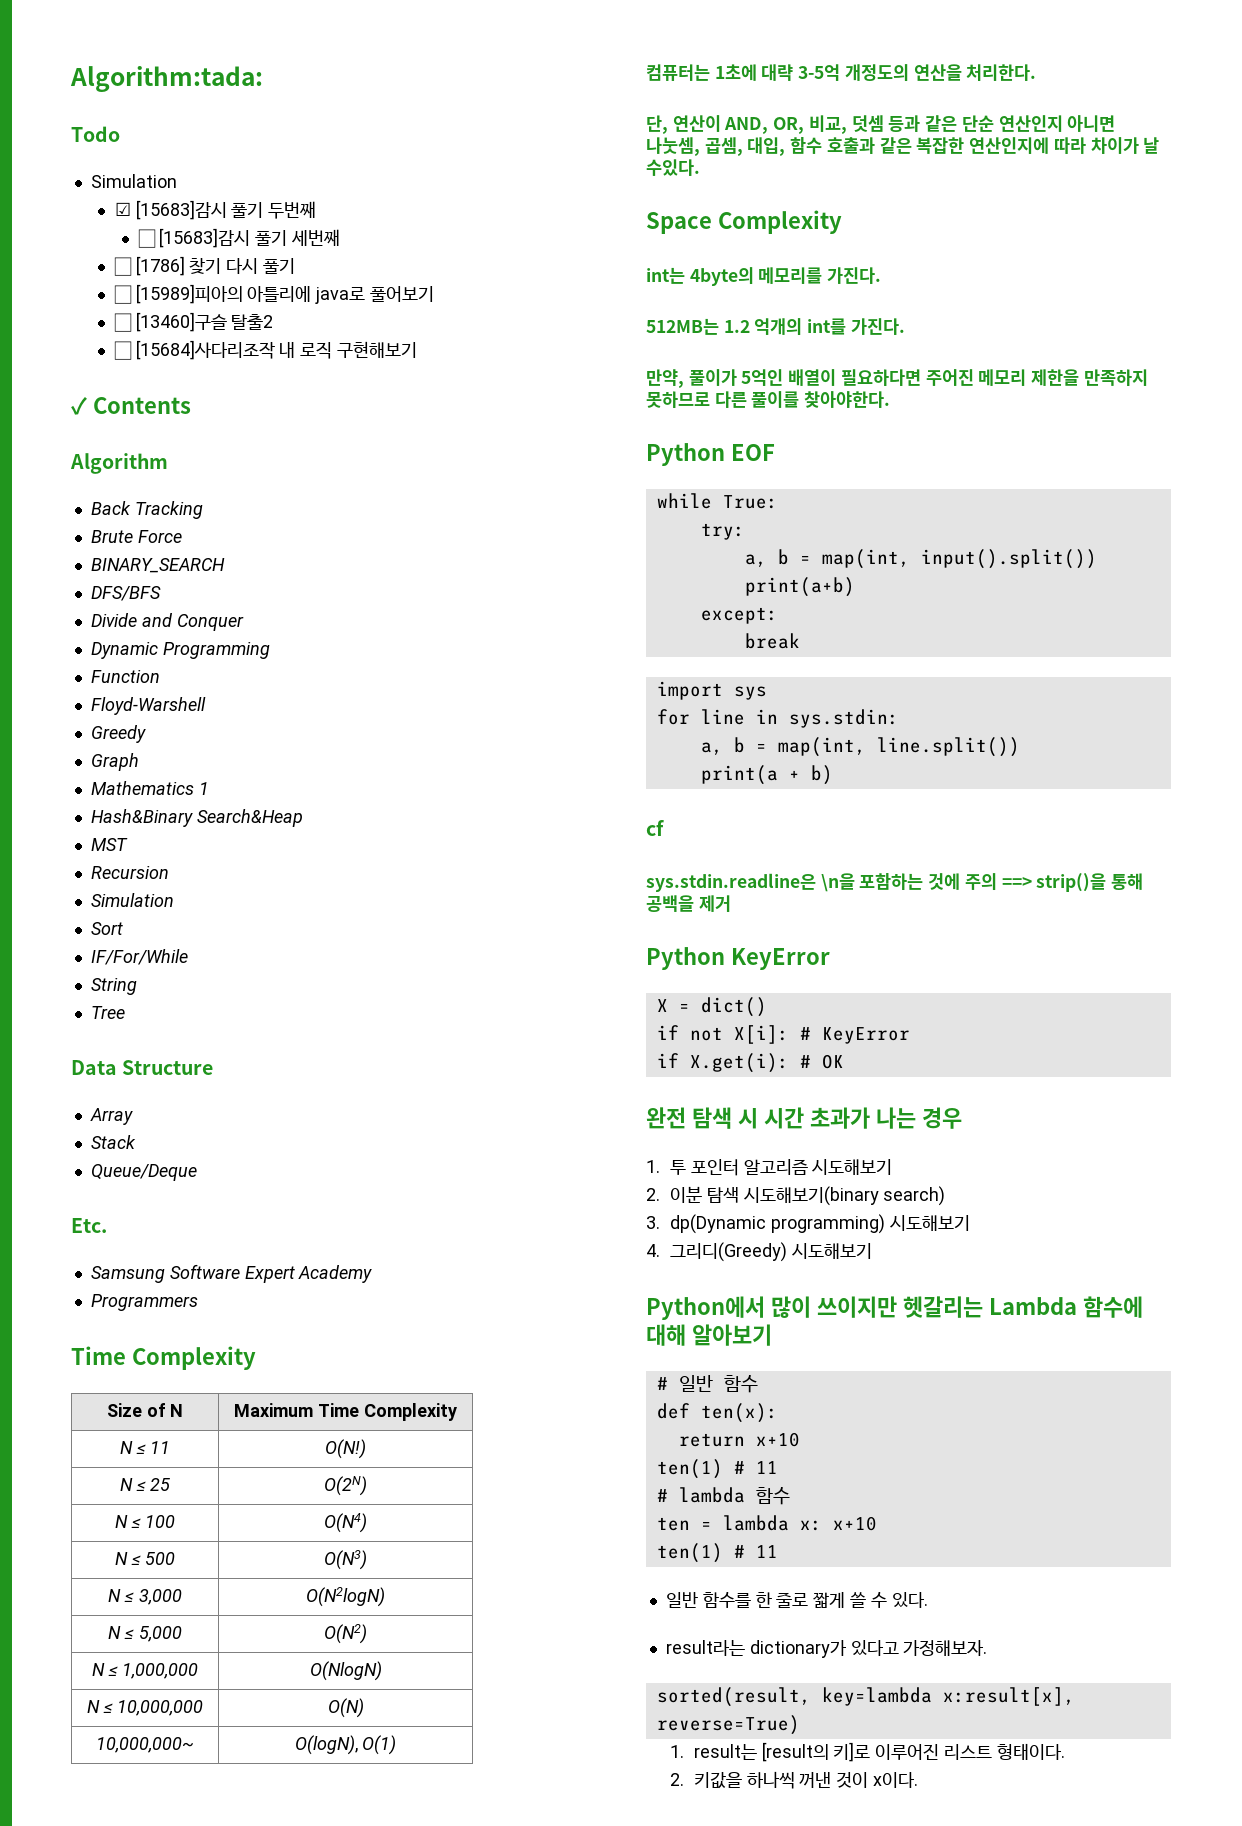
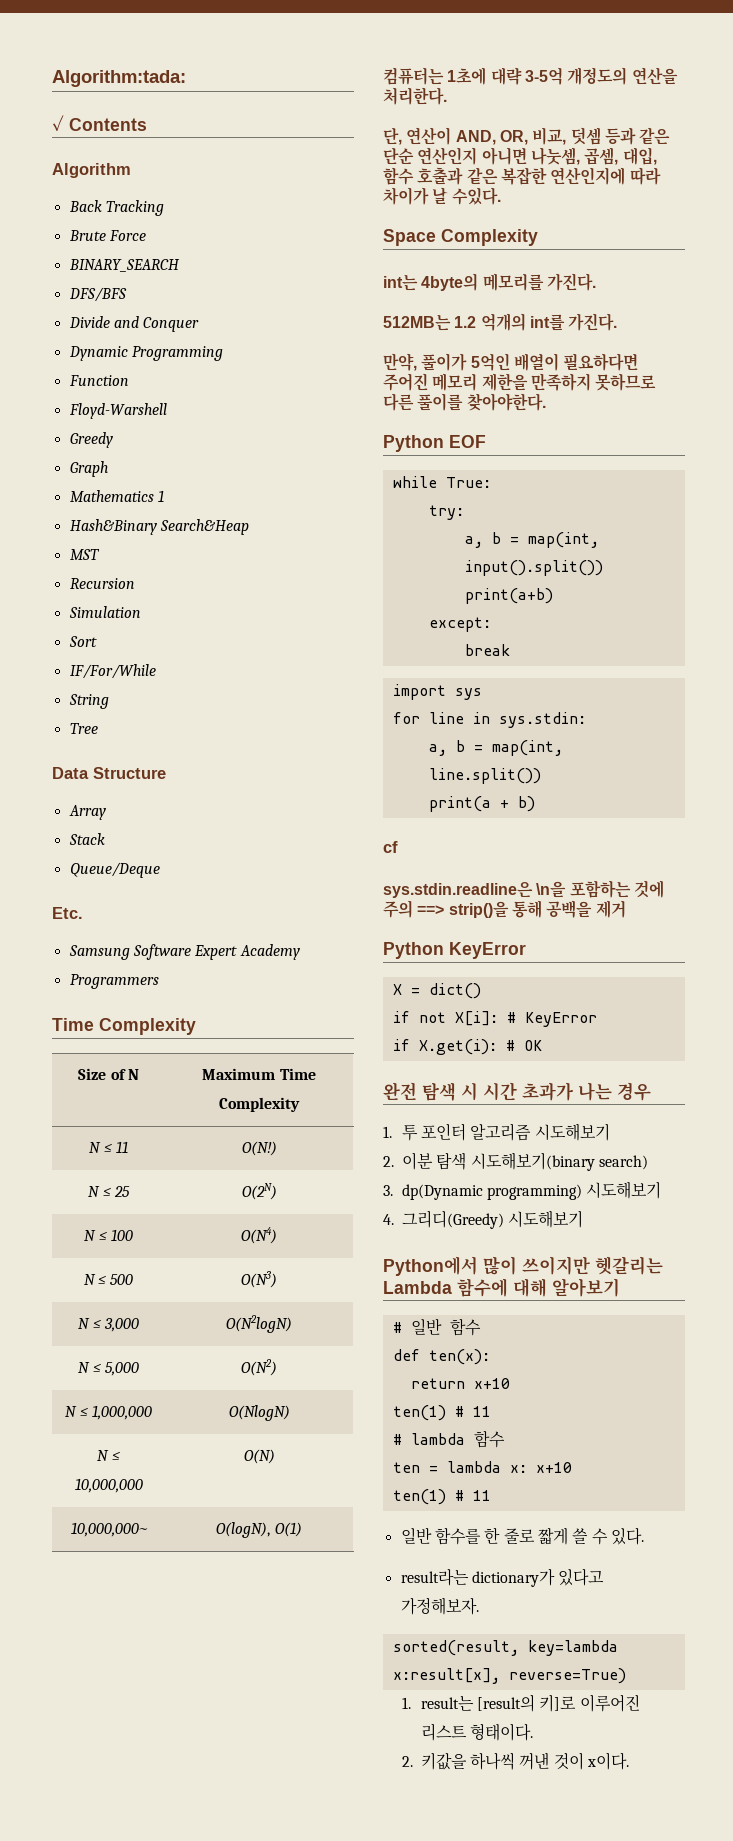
- Todo
- Simulation
- ☑ [15683]감시 풀기 두번째
- ☐ [15683]감시 풀기 세번째
- ☐ [1786] 찾기 다시 풀기
- ☐ [15989]피아의 아틀리에 java로 풀어보기
- ☐ [13460]구슬 탈출2
- ☐ [15684]사다리조작 내 로직 구현해보기

